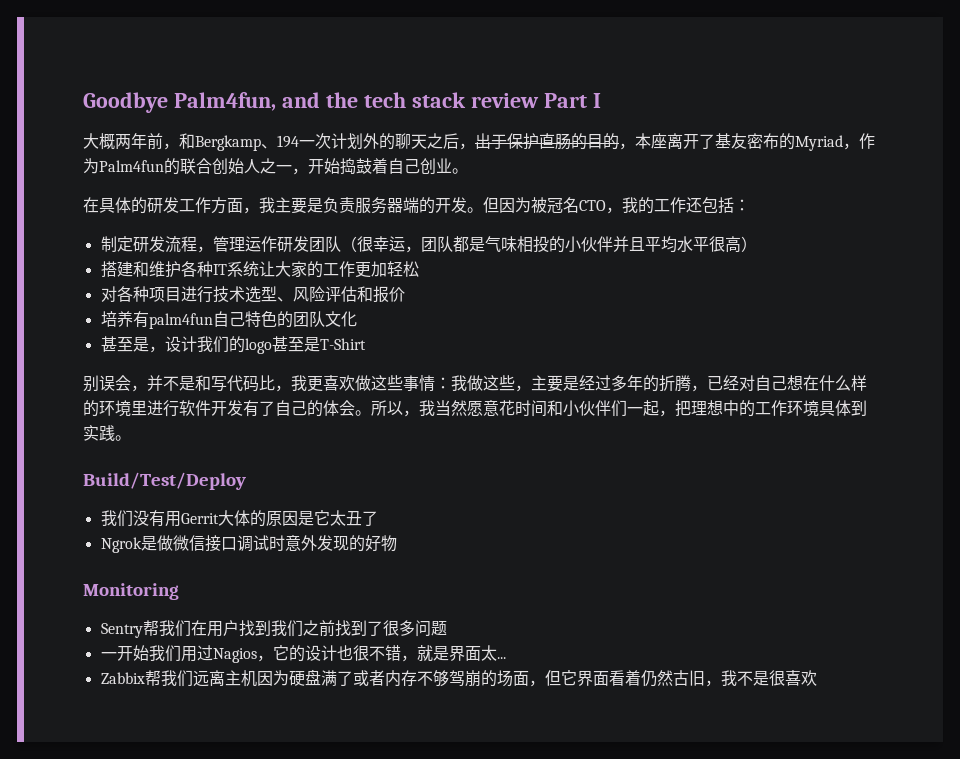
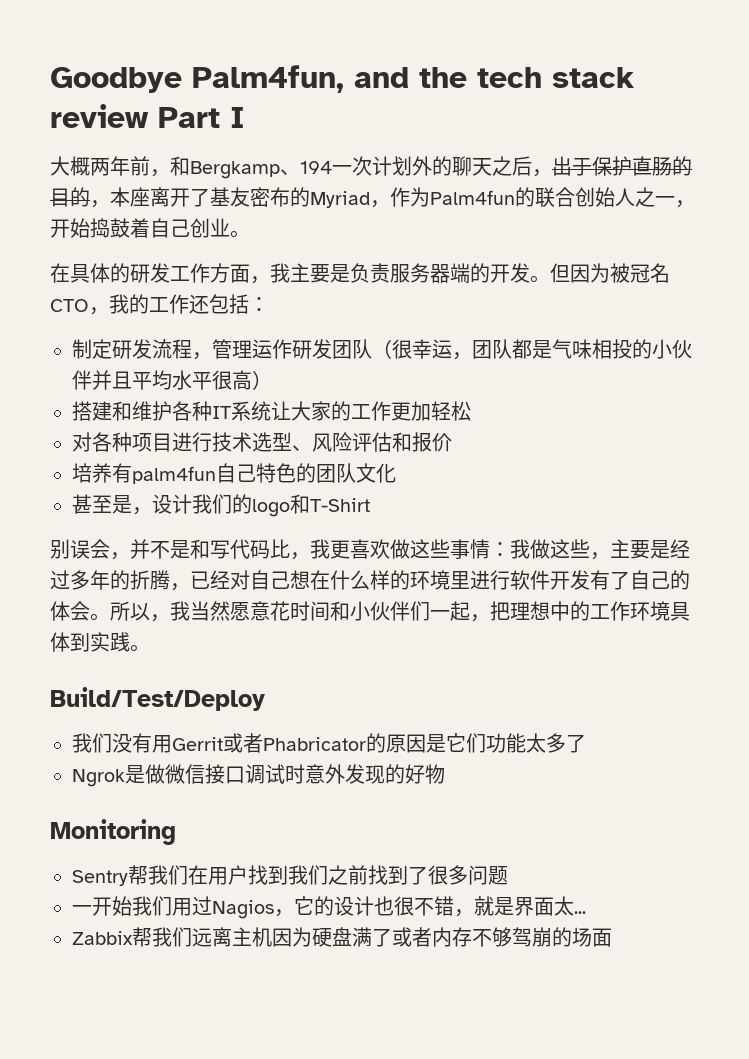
- 甚至是，设计我们的logo甚至是T-Shirt
+ 甚至是，设计我们的logo和T-Shirt
- 我们没有用Gerrit大体的原因是它太丑了
+ 我们没有用Gerrit或者Phabricator的原因是它们功能太多了
- Zabbix帮我们远离主机因为硬盘满了或者内存不够驾崩的场面，但它界面看着仍然古旧，我不是很喜欢
+ Zabbix帮我们远离主机因为硬盘满了或者内存不够驾崩的场面

